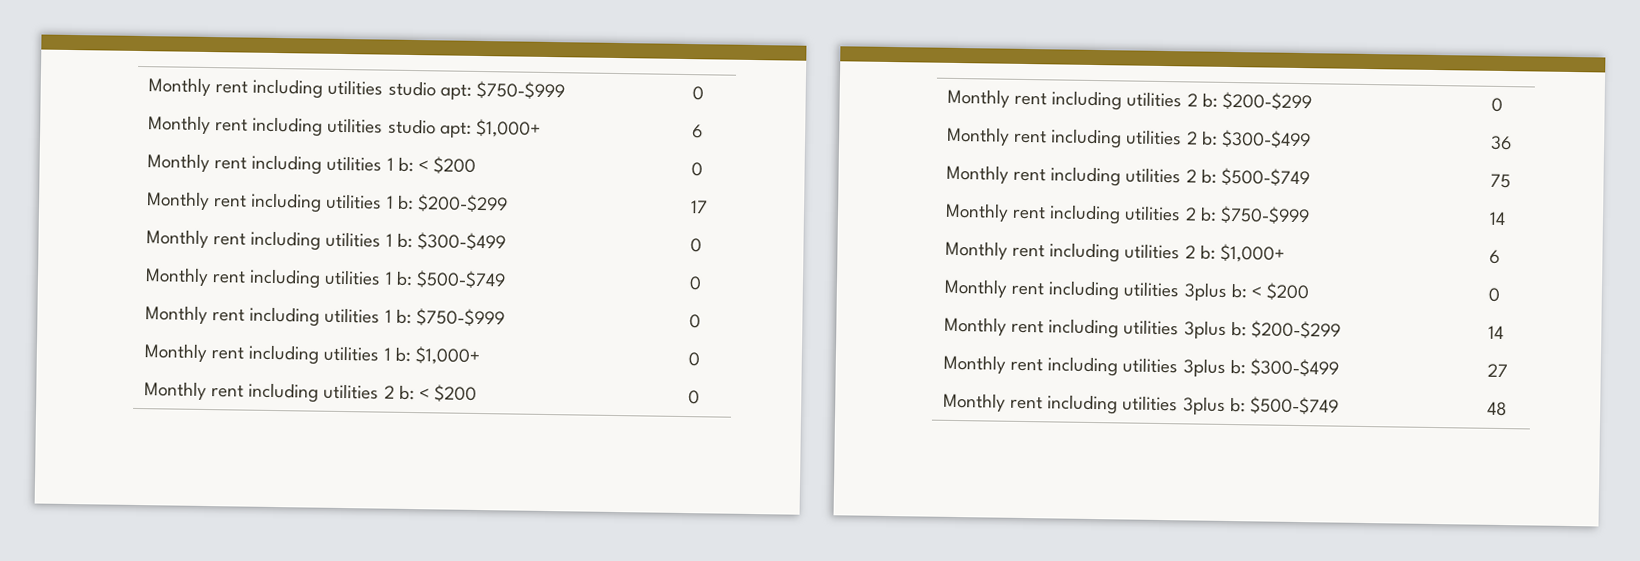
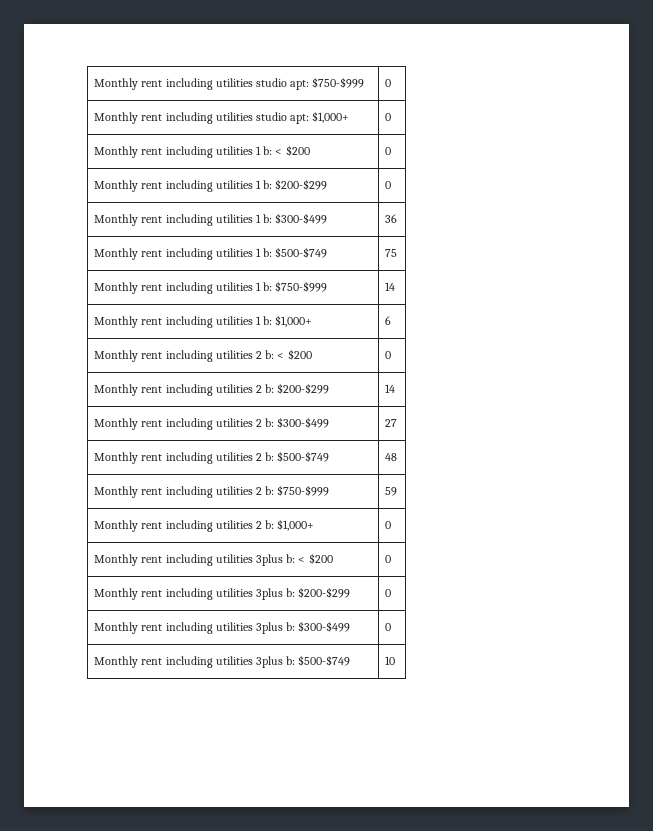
- Monthly rent including utilities studio apt: $1,000+ | 6
+ Monthly rent including utilities studio apt: $1,000+ | 0
- Monthly rent including utilities 1 b: $200-$299 | 17
+ Monthly rent including utilities 1 b: $200-$299 | 0
- Monthly rent including utilities 1 b: $300-$499 | 0
+ Monthly rent including utilities 1 b: $300-$499 | 36
- Monthly rent including utilities 1 b: $500-$749 | 0
+ Monthly rent including utilities 1 b: $500-$749 | 75
- Monthly rent including utilities 1 b: $750-$999 | 0
+ Monthly rent including utilities 1 b: $750-$999 | 14
- Monthly rent including utilities 1 b: $1,000+ | 0
+ Monthly rent including utilities 1 b: $1,000+ | 6
- Monthly rent including utilities 2 b: $200-$299 | 0
+ Monthly rent including utilities 2 b: $200-$299 | 14
- Monthly rent including utilities 2 b: $300-$499 | 36
+ Monthly rent including utilities 2 b: $300-$499 | 27
- Monthly rent including utilities 2 b: $500-$749 | 75
+ Monthly rent including utilities 2 b: $500-$749 | 48
- Monthly rent including utilities 2 b: $750-$999 | 14
+ Monthly rent including utilities 2 b: $750-$999 | 59
- Monthly rent including utilities 2 b: $1,000+ | 6
+ Monthly rent including utilities 2 b: $1,000+ | 0
- Monthly rent including utilities 3plus b: $200-$299 | 14
+ Monthly rent including utilities 3plus b: $200-$299 | 0
- Monthly rent including utilities 3plus b: $300-$499 | 27
+ Monthly rent including utilities 3plus b: $300-$499 | 0
- Monthly rent including utilities 3plus b: $500-$749 | 48
+ Monthly rent including utilities 3plus b: $500-$749 | 10

